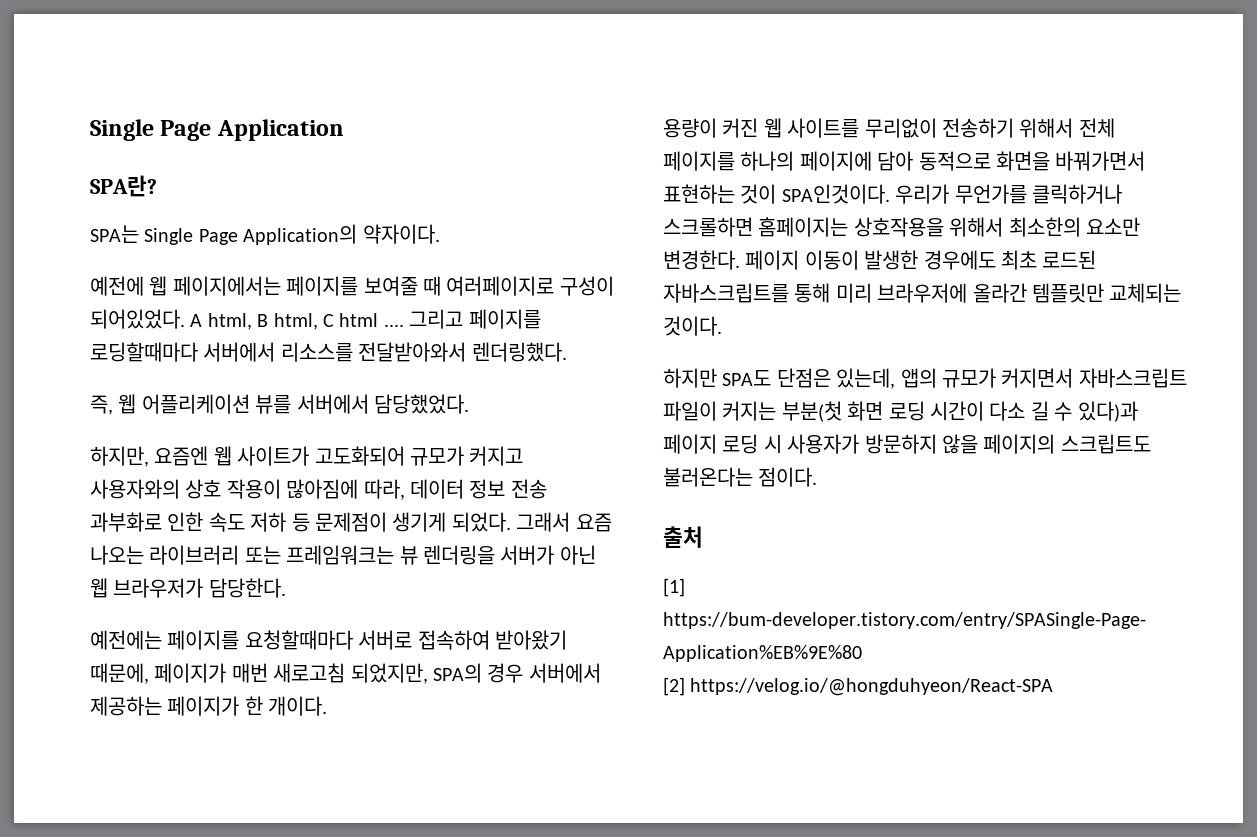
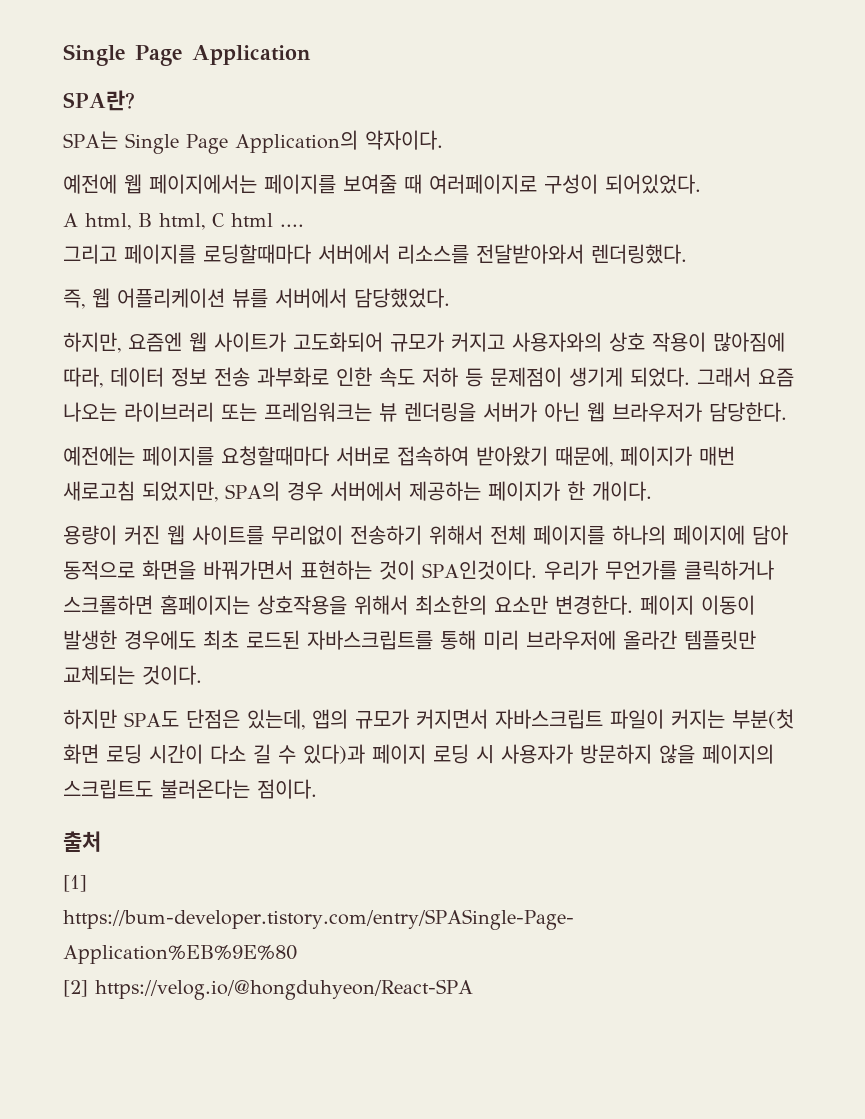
- 예전에 웹 페이지에서는 페이지를 보여줄 때 여러페이지로 구성이 되어있었다. A html, B html, C html .... 그리고 페이지를 로딩할때마다 서버에서 리소스를 전달받아와서 렌더링했다.
+ 예전에 웹 페이지에서는 페이지를 보여줄 때 여러페이지로 구성이 되어있었다.
+ A html, B html, C html ....
+ 그리고 페이지를 로딩할때마다 서버에서 리소스를 전달받아와서 렌더링했다.

